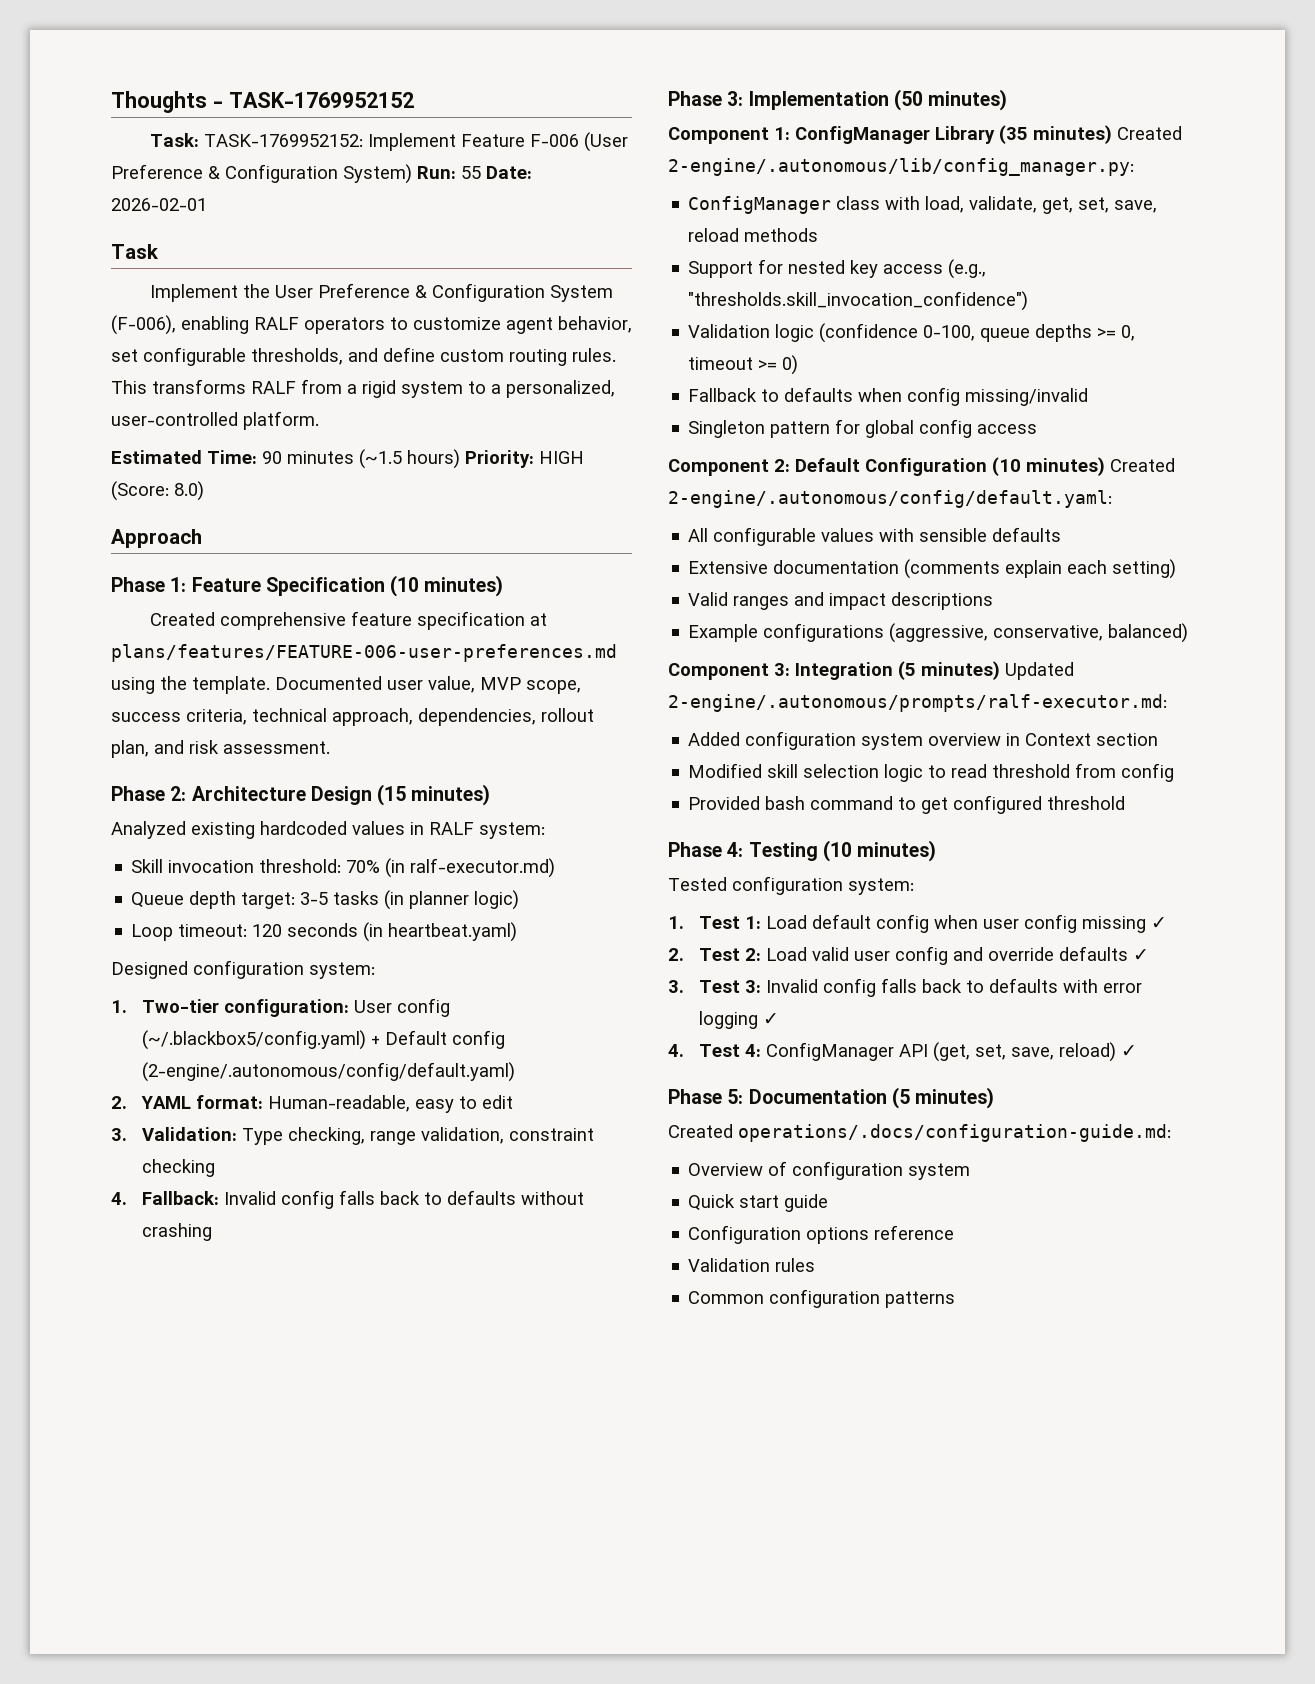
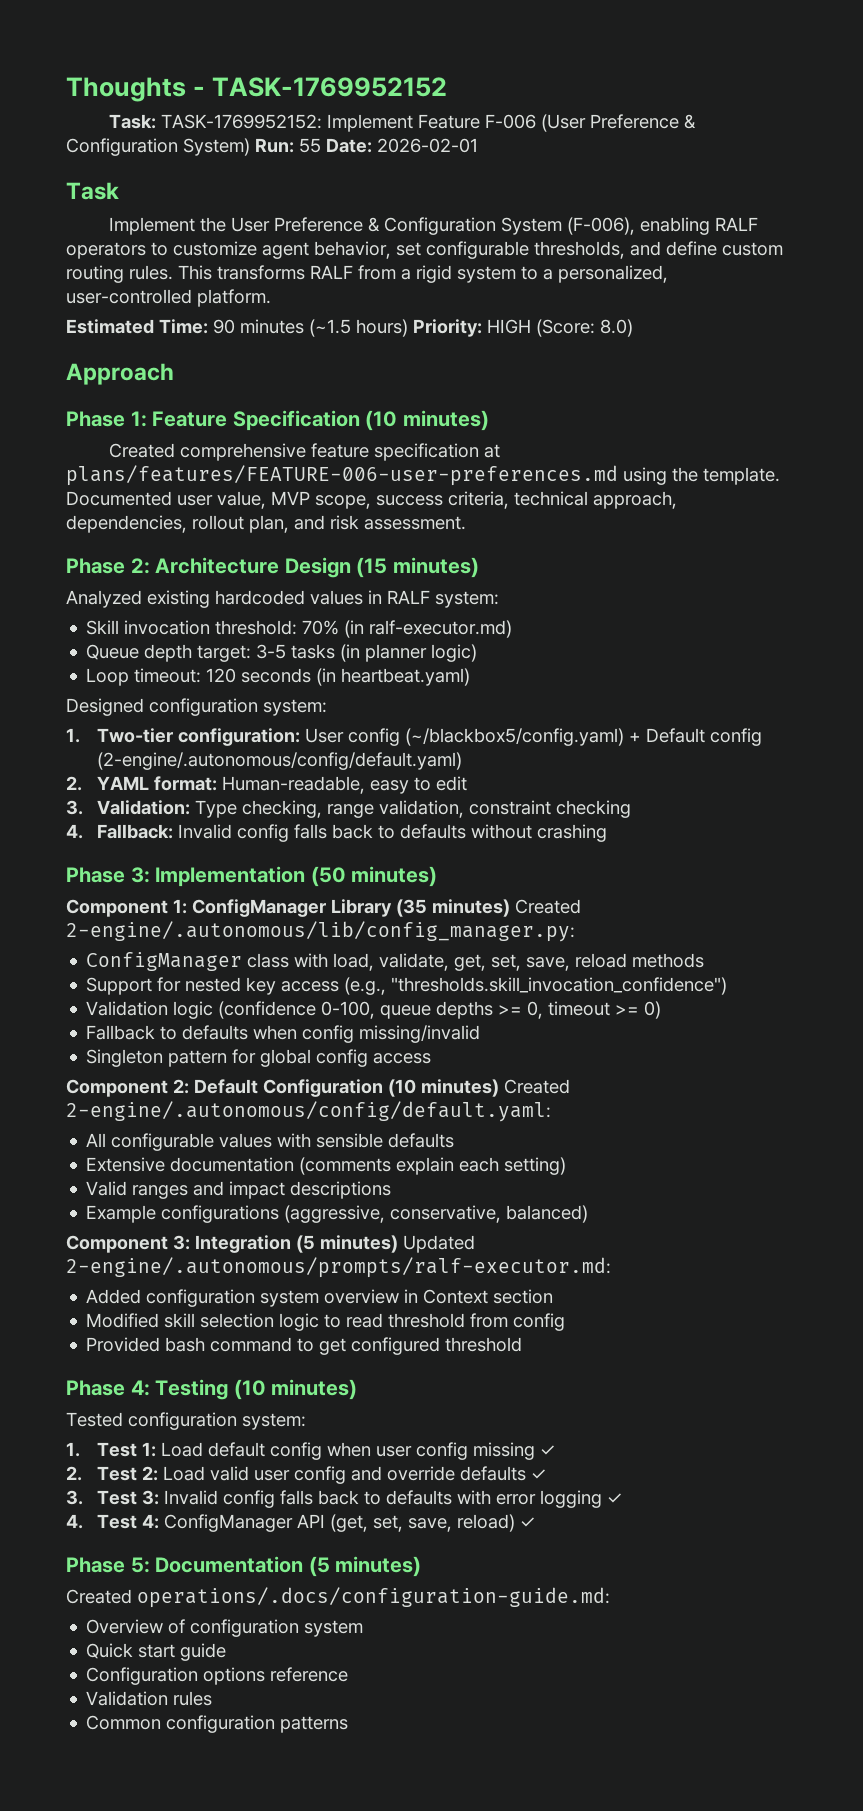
- 1. Two-tier configuration: User config (~/.blackbox5/config.yaml) + Default config (2-engine/.autonomous/config/default.yaml)
+ 1. Two-tier configuration: User config (~/blackbox5/config.yaml) + Default config (2-engine/.autonomous/config/default.yaml)

